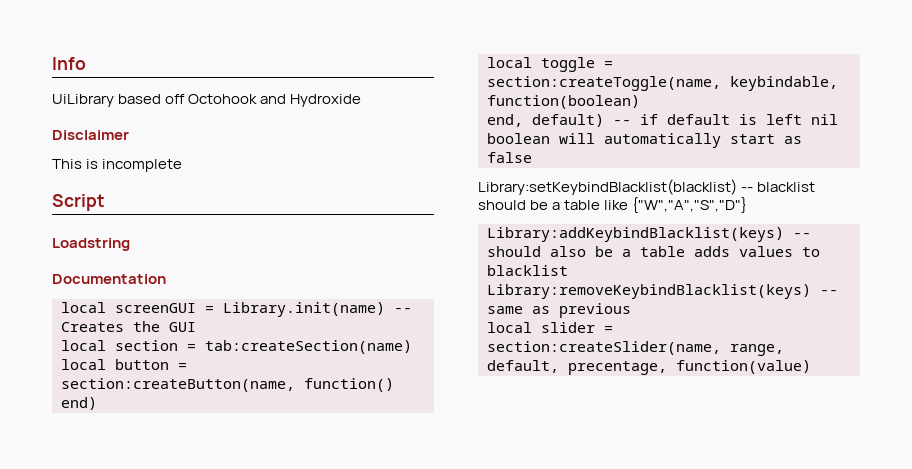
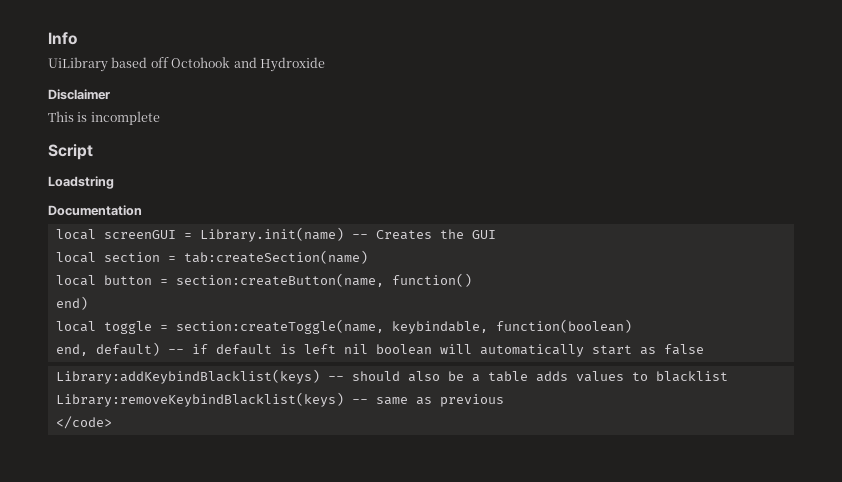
- Library:setKeybindBlacklist(blacklist) -- blacklist should be a table like {"W","A","S","D"}
- local slider = section:createSlider(name, range, default, precentage, function(value)
+ </code>

